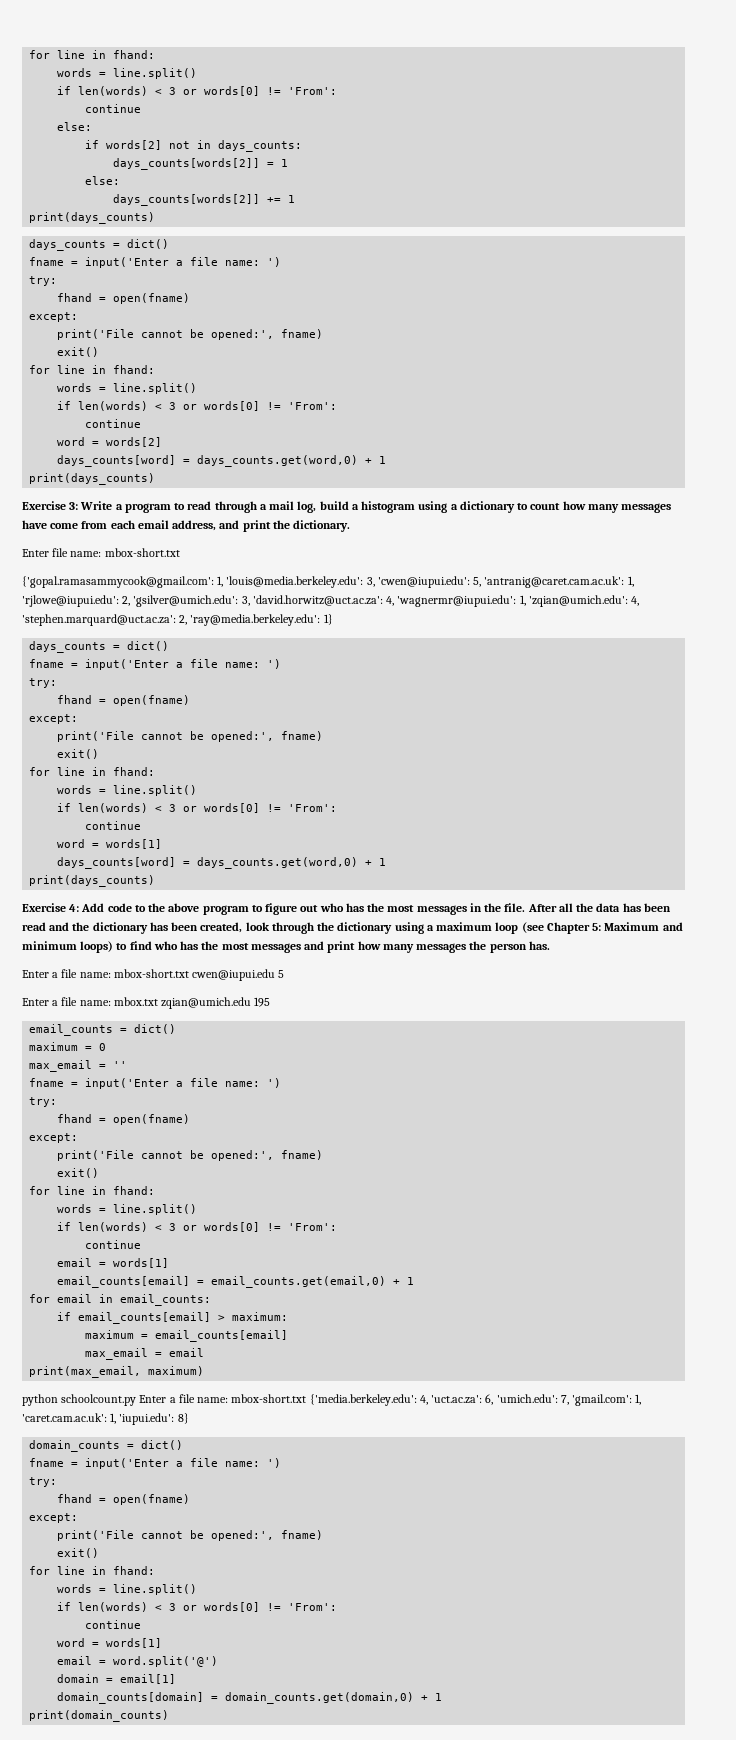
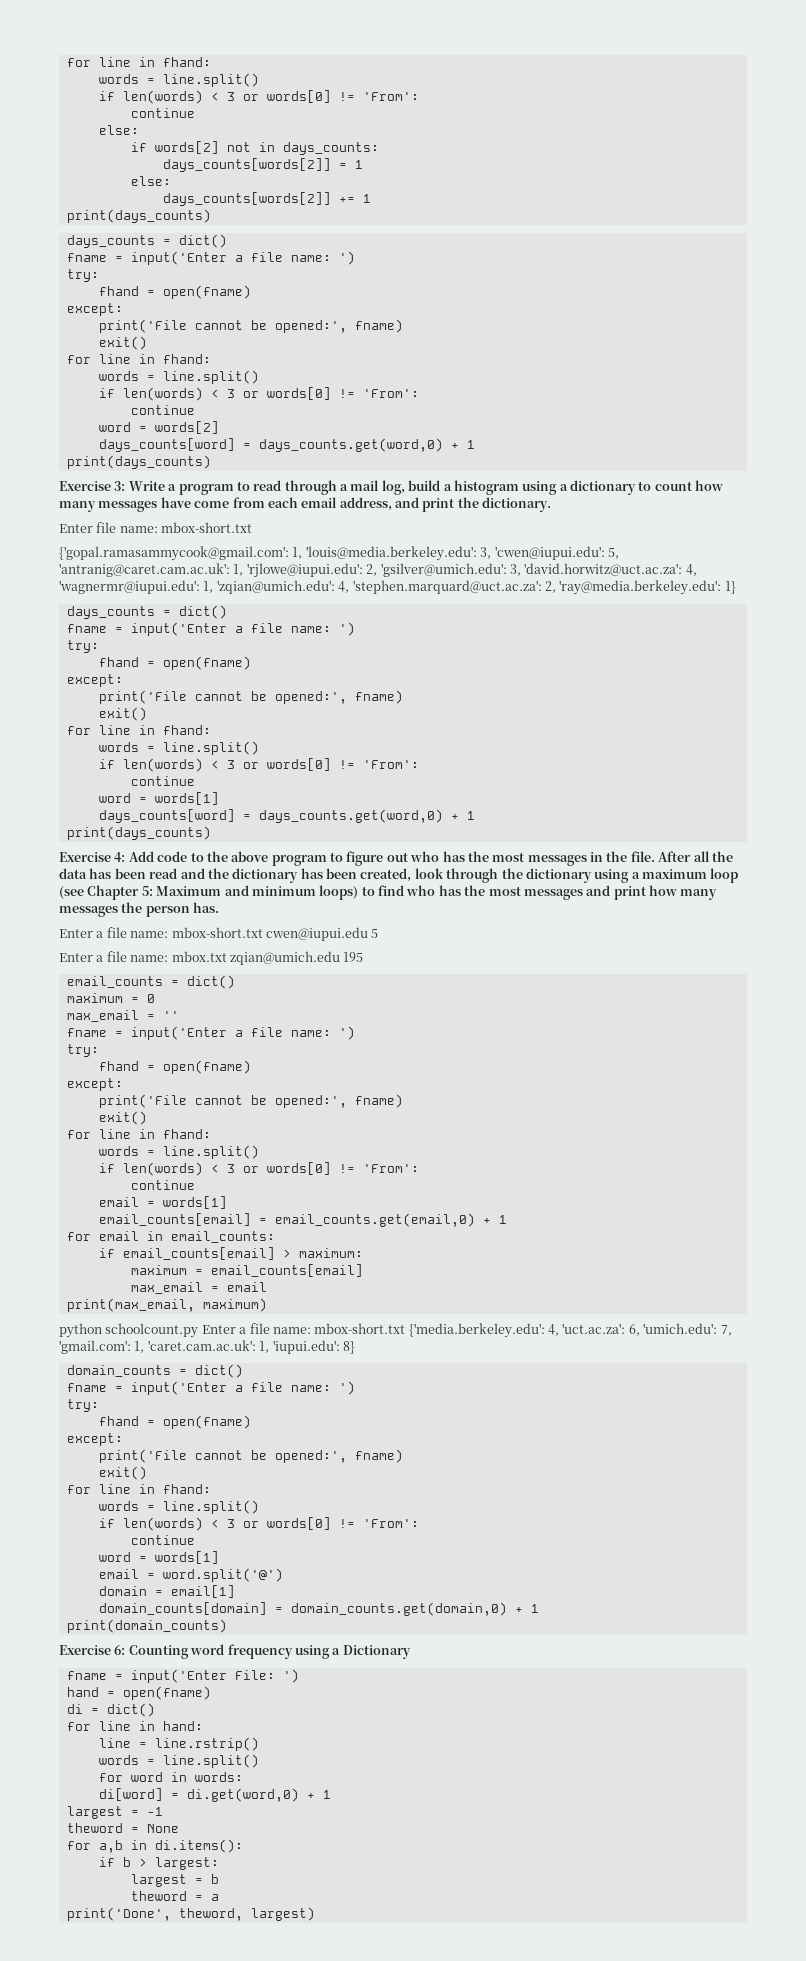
+ Exercise 6: Counting word frequency using a Dictionary
+ fname = input('Enter File: ')
+ hand = open(fname)
+ di = dict()
+ for line in hand:
+ line = line.rstrip()
+ words = line.split()
+ for word in words:
+ di[word] = di.get(word,0) + 1
+ largest = -1
+ theword = None
+ for a,b in di.items():
+ if b > largest:
+ largest = b
+ theword = a
+ print('Done', theword, largest)

